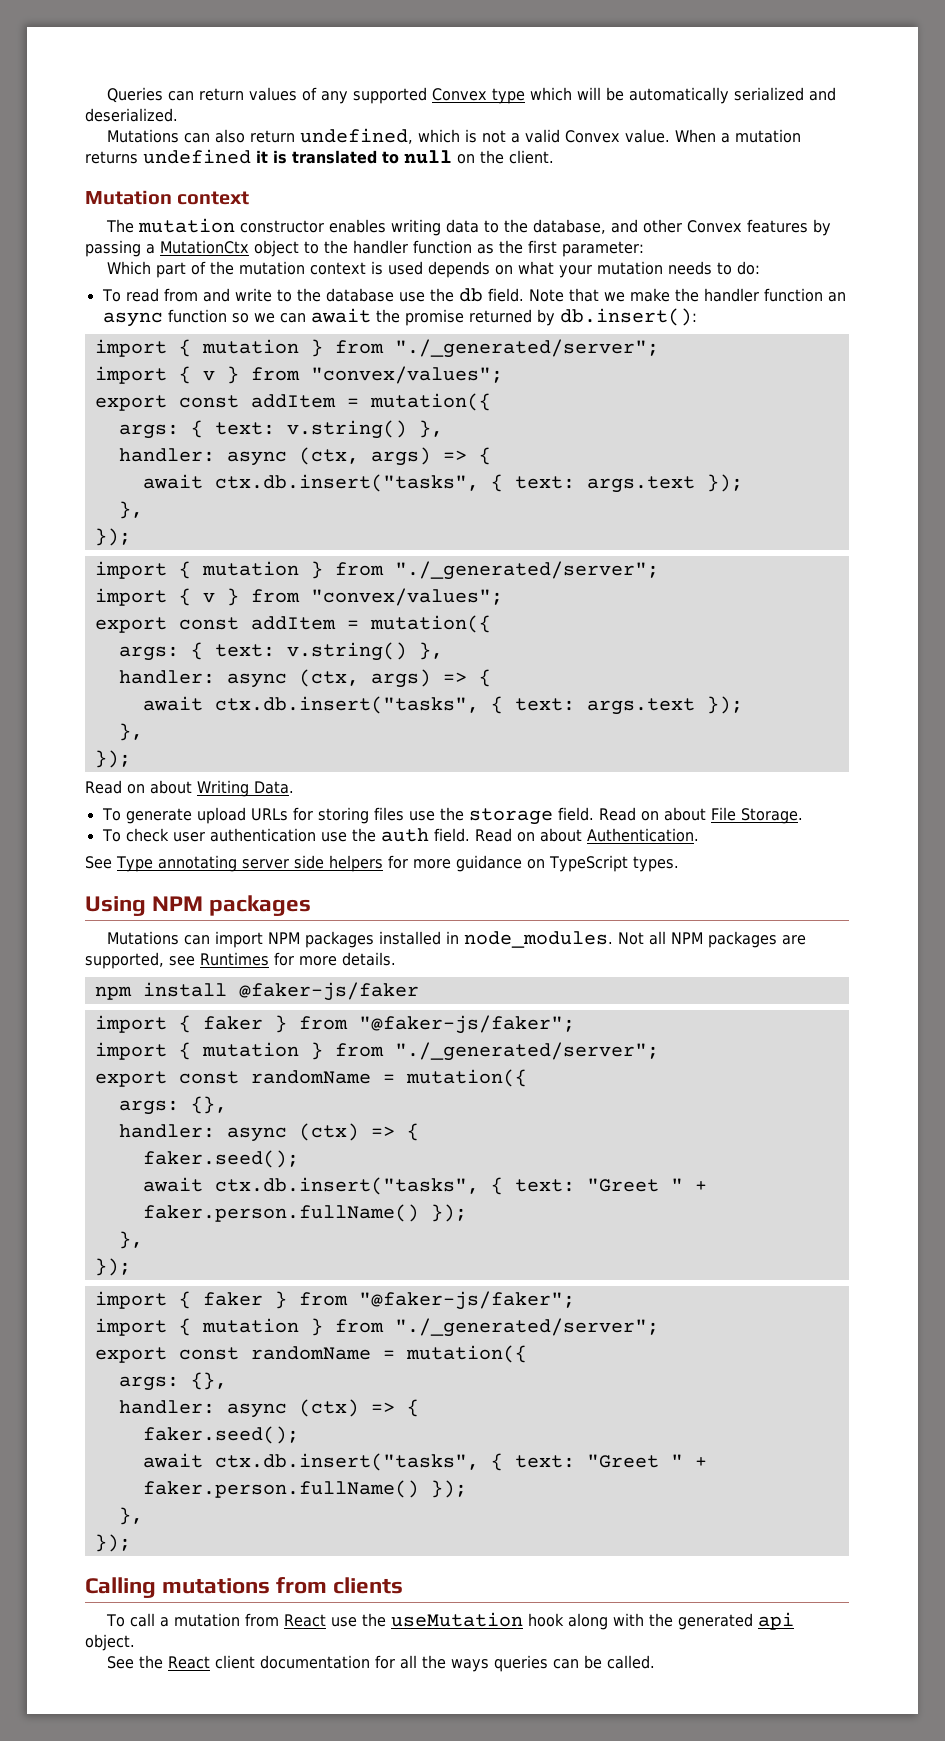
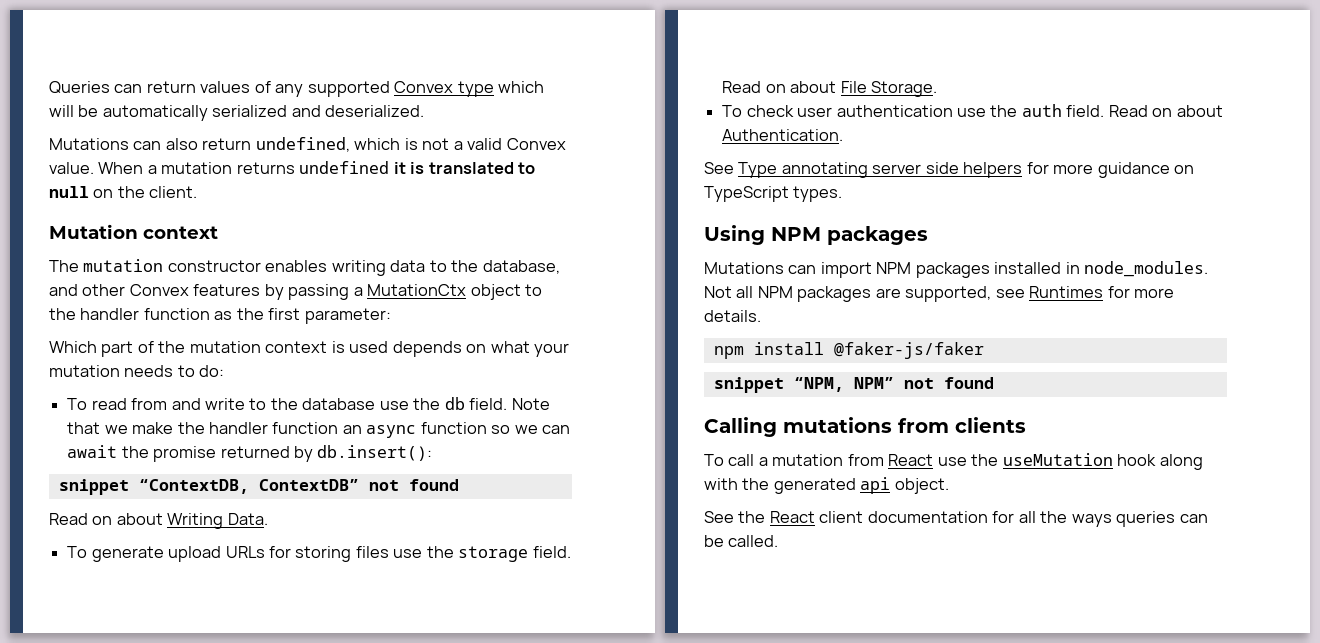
  Note that we make the handler function an async function so we can await the promise returned by db.insert():
- import { mutation } from "./_generated/server";
- import { v } from "convex/values";
- export const addItem = mutation({
- args: { text: v.string() },
- handler: async (ctx, args) => {
- await ctx.db.insert("tasks", { text: args.text });
- },
- });
- import { mutation } from "./_generated/server";
- import { v } from "convex/values";
- export const addItem = mutation({
- args: { text: v.string() },
- handler: async (ctx, args) => {
- await ctx.db.insert("tasks", { text: args.text });
- },
- });
+ snippet “ContextDB, ContextDB” not found
  npm install @faker-js/faker
- import { faker } from "@faker-js/faker";
- import { mutation } from "./_generated/server";
- export const randomName = mutation({
- args: {},
- handler: async (ctx) => {
- faker.seed();
- await ctx.db.insert("tasks", { text: "Greet " + faker.person.fullName() });
- },
- });
- import { faker } from "@faker-js/faker";
- import { mutation } from "./_generated/server";
- export const randomName = mutation({
- args: {},
- handler: async (ctx) => {
- faker.seed();
- await ctx.db.insert("tasks", { text: "Greet " + faker.person.fullName() });
- },
- });
+ snippet “NPM, NPM” not found

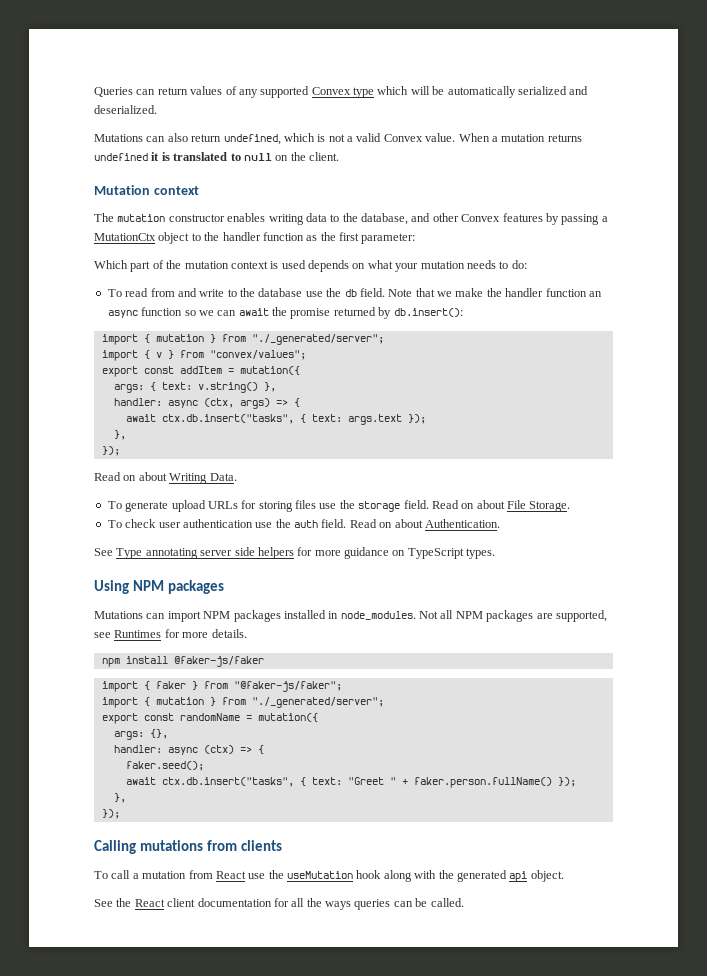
  Note that we make the handler function an async function so we can await the promise returned by db.insert():
- snippet “ContextDB, ContextDB” not found
+ import { mutation } from "./_generated/server";
+ import { v } from "convex/values";
+ export const addItem = mutation({
+ args: { text: v.string() },
+ handler: async (ctx, args) => {
+ await ctx.db.insert("tasks", { text: args.text });
+ },
+ });
- snippet “NPM, NPM” not found
+ import { faker } from "@faker-js/faker";
+ import { mutation } from "./_generated/server";
+ export const randomName = mutation({
+ args: {},
+ handler: async (ctx) => {
+ faker.seed();
+ await ctx.db.insert("tasks", { text: "Greet " + faker.person.fullName() });
+ },
+ });

